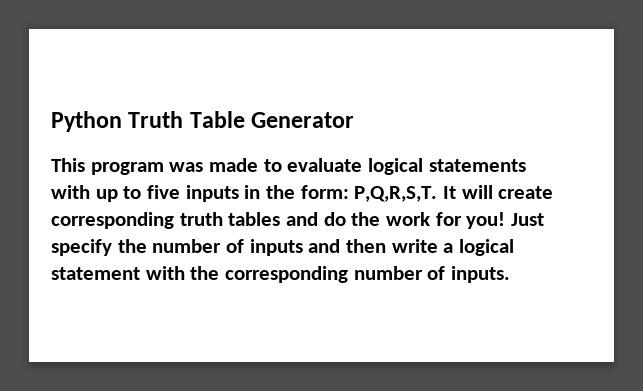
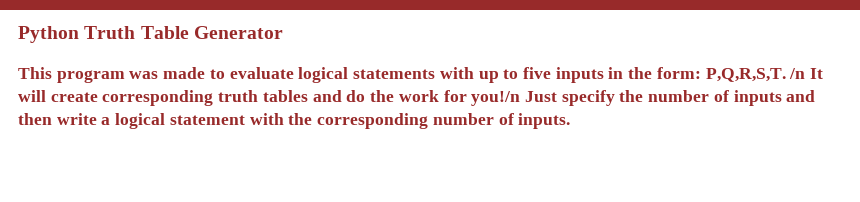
- It will create corresponding truth tables and do the work for you! Just specify the number of inputs and then write a logical statement with the corresponding number of inputs.
+ /n It will create corresponding truth tables and do the work for you!/n Just specify the number of inputs and then write a logical statement with the corresponding number of inputs.

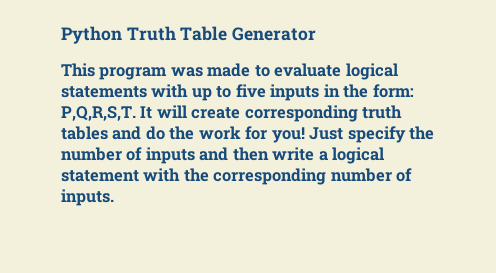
- /n It will create corresponding truth tables and do the work for you!/n Just specify the number of inputs and then write a logical statement with the corresponding number of inputs.
+ It will create corresponding truth tables and do the work for you! Just specify the number of inputs and then write a logical statement with the corresponding number of inputs.

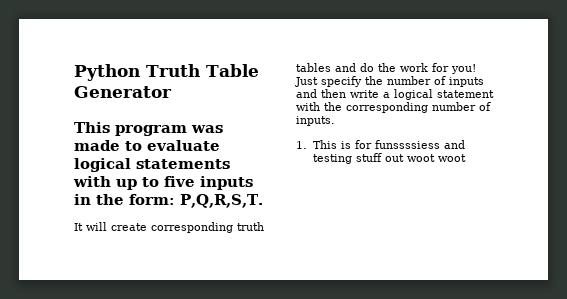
- This program was made to evaluate logical statements with up to five inputs in the form: P,Q,R,S,T. It will create corresponding truth tables and do the work for you!
+ This program was made to evaluate logical statements with up to five inputs in the form: P,Q,R,S,T.
+ It will create corresponding truth tables and do the work for you!
+ 1. This is for funssssiess and testing stuff out woot woot

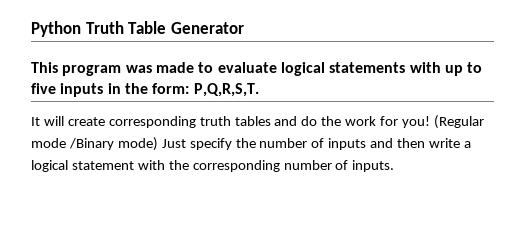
- Just specify the number of inputs and then write a logical statement with the corresponding number of inputs.
+ (Regular mode /Binary mode) Just specify the number of inputs and then write a logical statement with the corresponding number of inputs.
- 1. This is for funssssiess and testing stuff out woot woot

